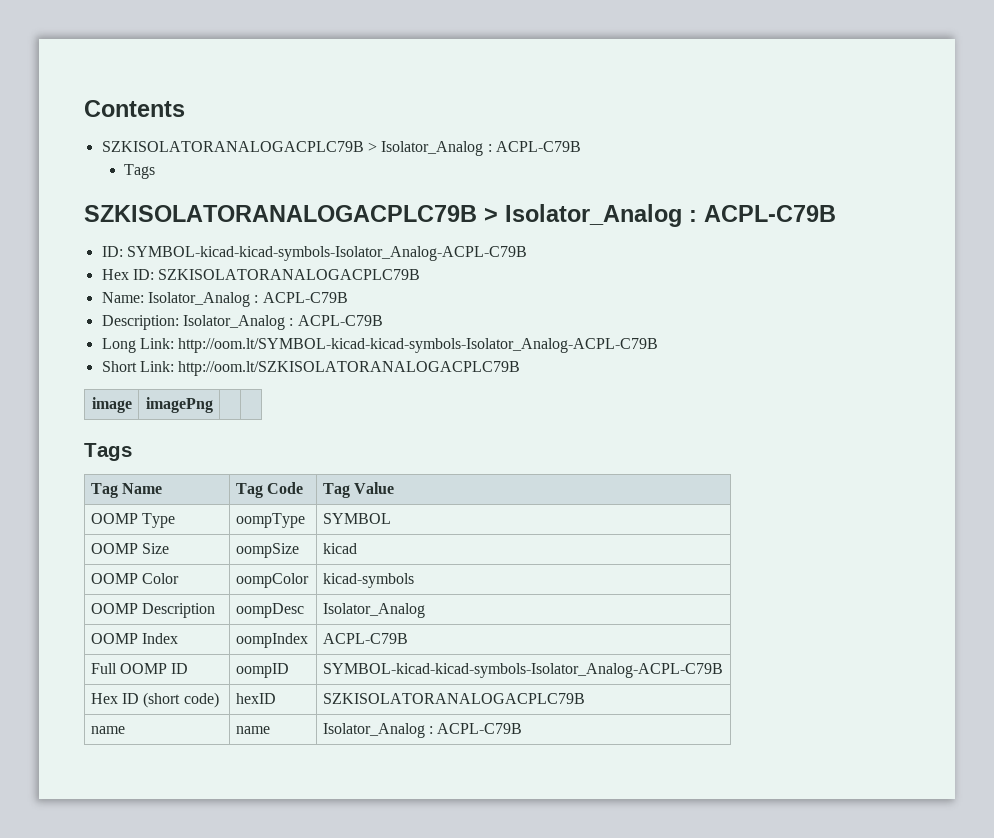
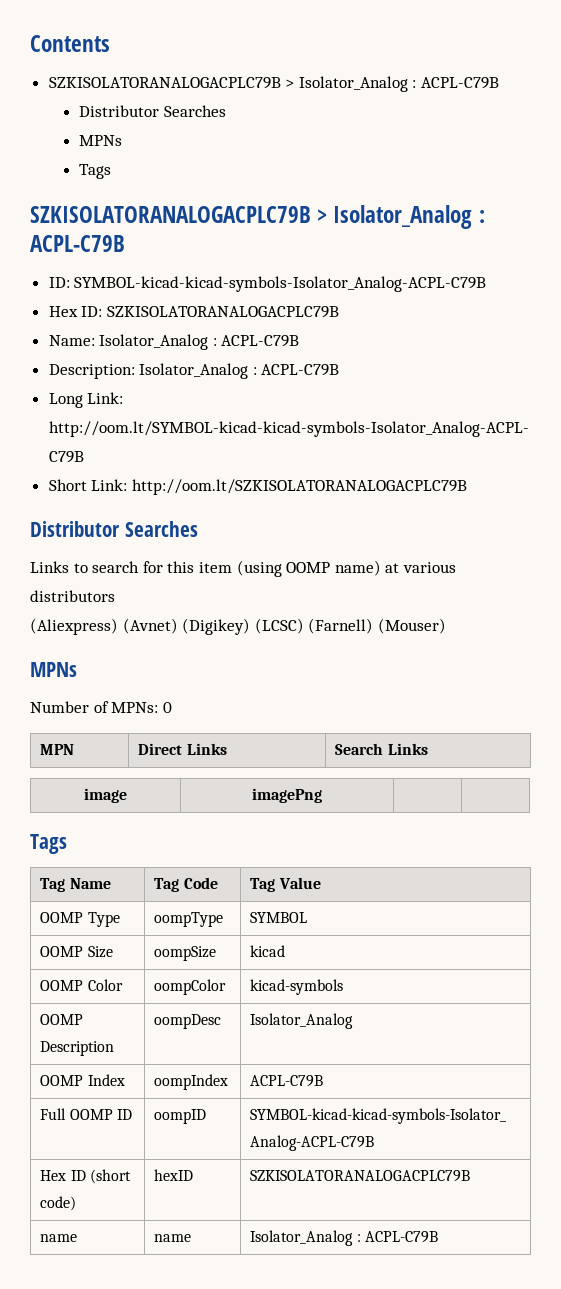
  Contents
  SZKISOLATORANALOGACPLC79B > Isolator_Analog : ACPL-C79B
+ Distributor Searches
+ MPNs
  Short Link: http://oom.lt/SZKISOLATORANALOGACPLC79B
+ Distributor Searches
+ Links to search for this item (using OOMP name) at various distributors
+ (Aliexpress) (Avnet) (Digikey) (LCSC) (Farnell) (Mouser)
+ MPNs
+ Number of MPNs: 0
+ MPN | Direct Links | Search Links

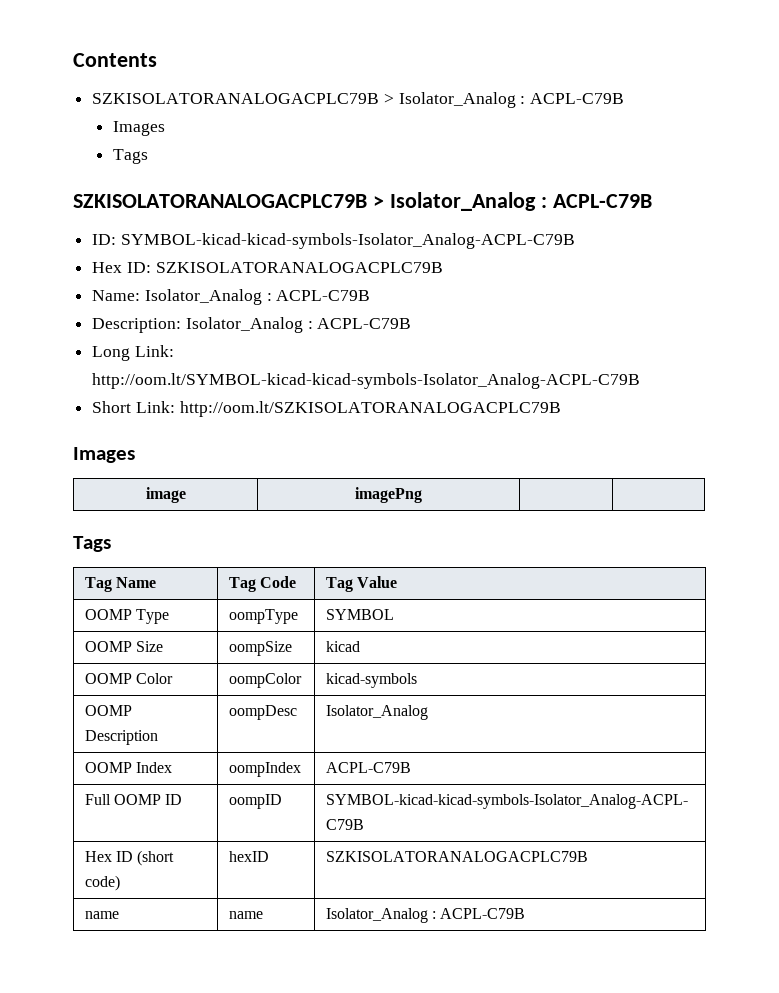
  Contents
  SZKISOLATORANALOGACPLC79B > Isolator_Analog : ACPL-C79B
- Distributor Searches
- MPNs
+ Images
  Short Link: http://oom.lt/SZKISOLATORANALOGACPLC79B
- Distributor Searches
- Links to search for this item (using OOMP name) at various distributors
- (Aliexpress) (Avnet) (Digikey) (LCSC) (Farnell) (Mouser)
- MPNs
- Number of MPNs: 0
- MPN | Direct Links | Search Links
+ Images

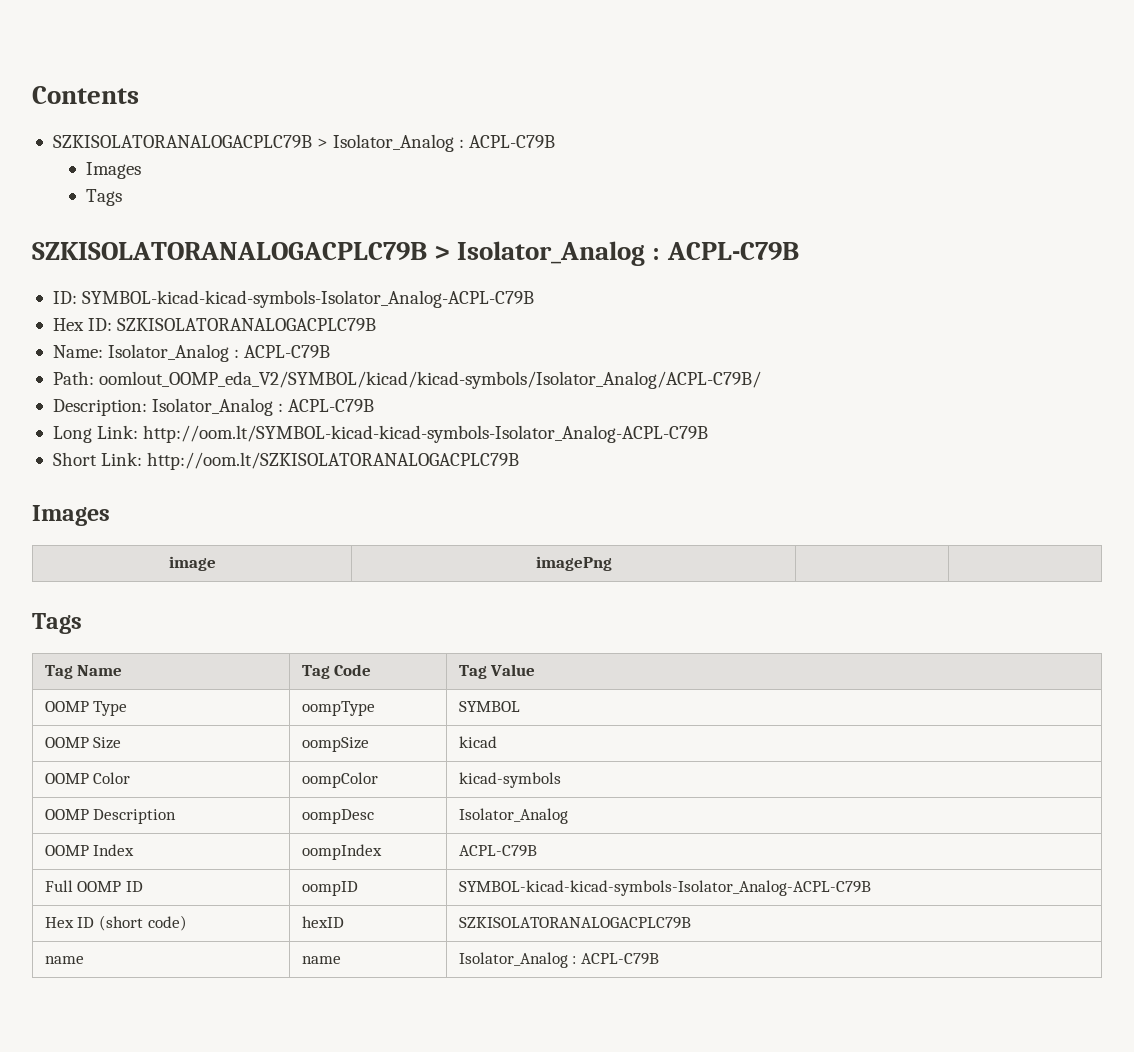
+ Path: oomlout_OOMP_eda_V2/SYMBOL/kicad/kicad-symbols/Isolator_Analog/ACPL-C79B/

